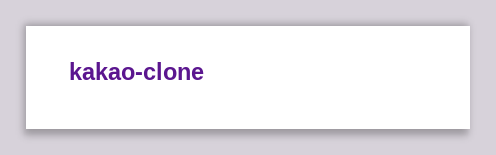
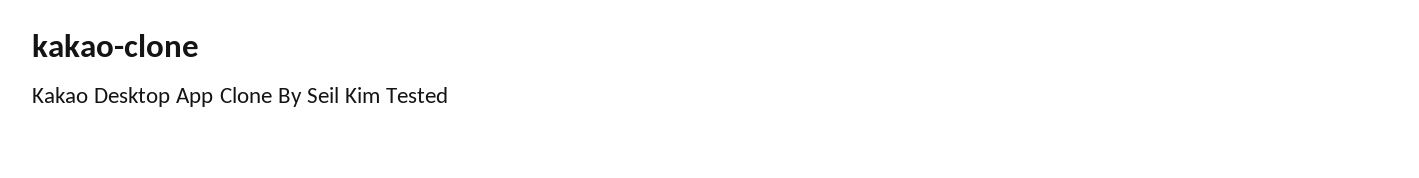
+ Kakao Desktop App Clone By Seil Kim Tested

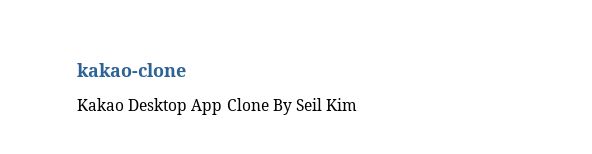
- Kakao Desktop App Clone By Seil Kim Tested
+ Kakao Desktop App Clone By Seil Kim

